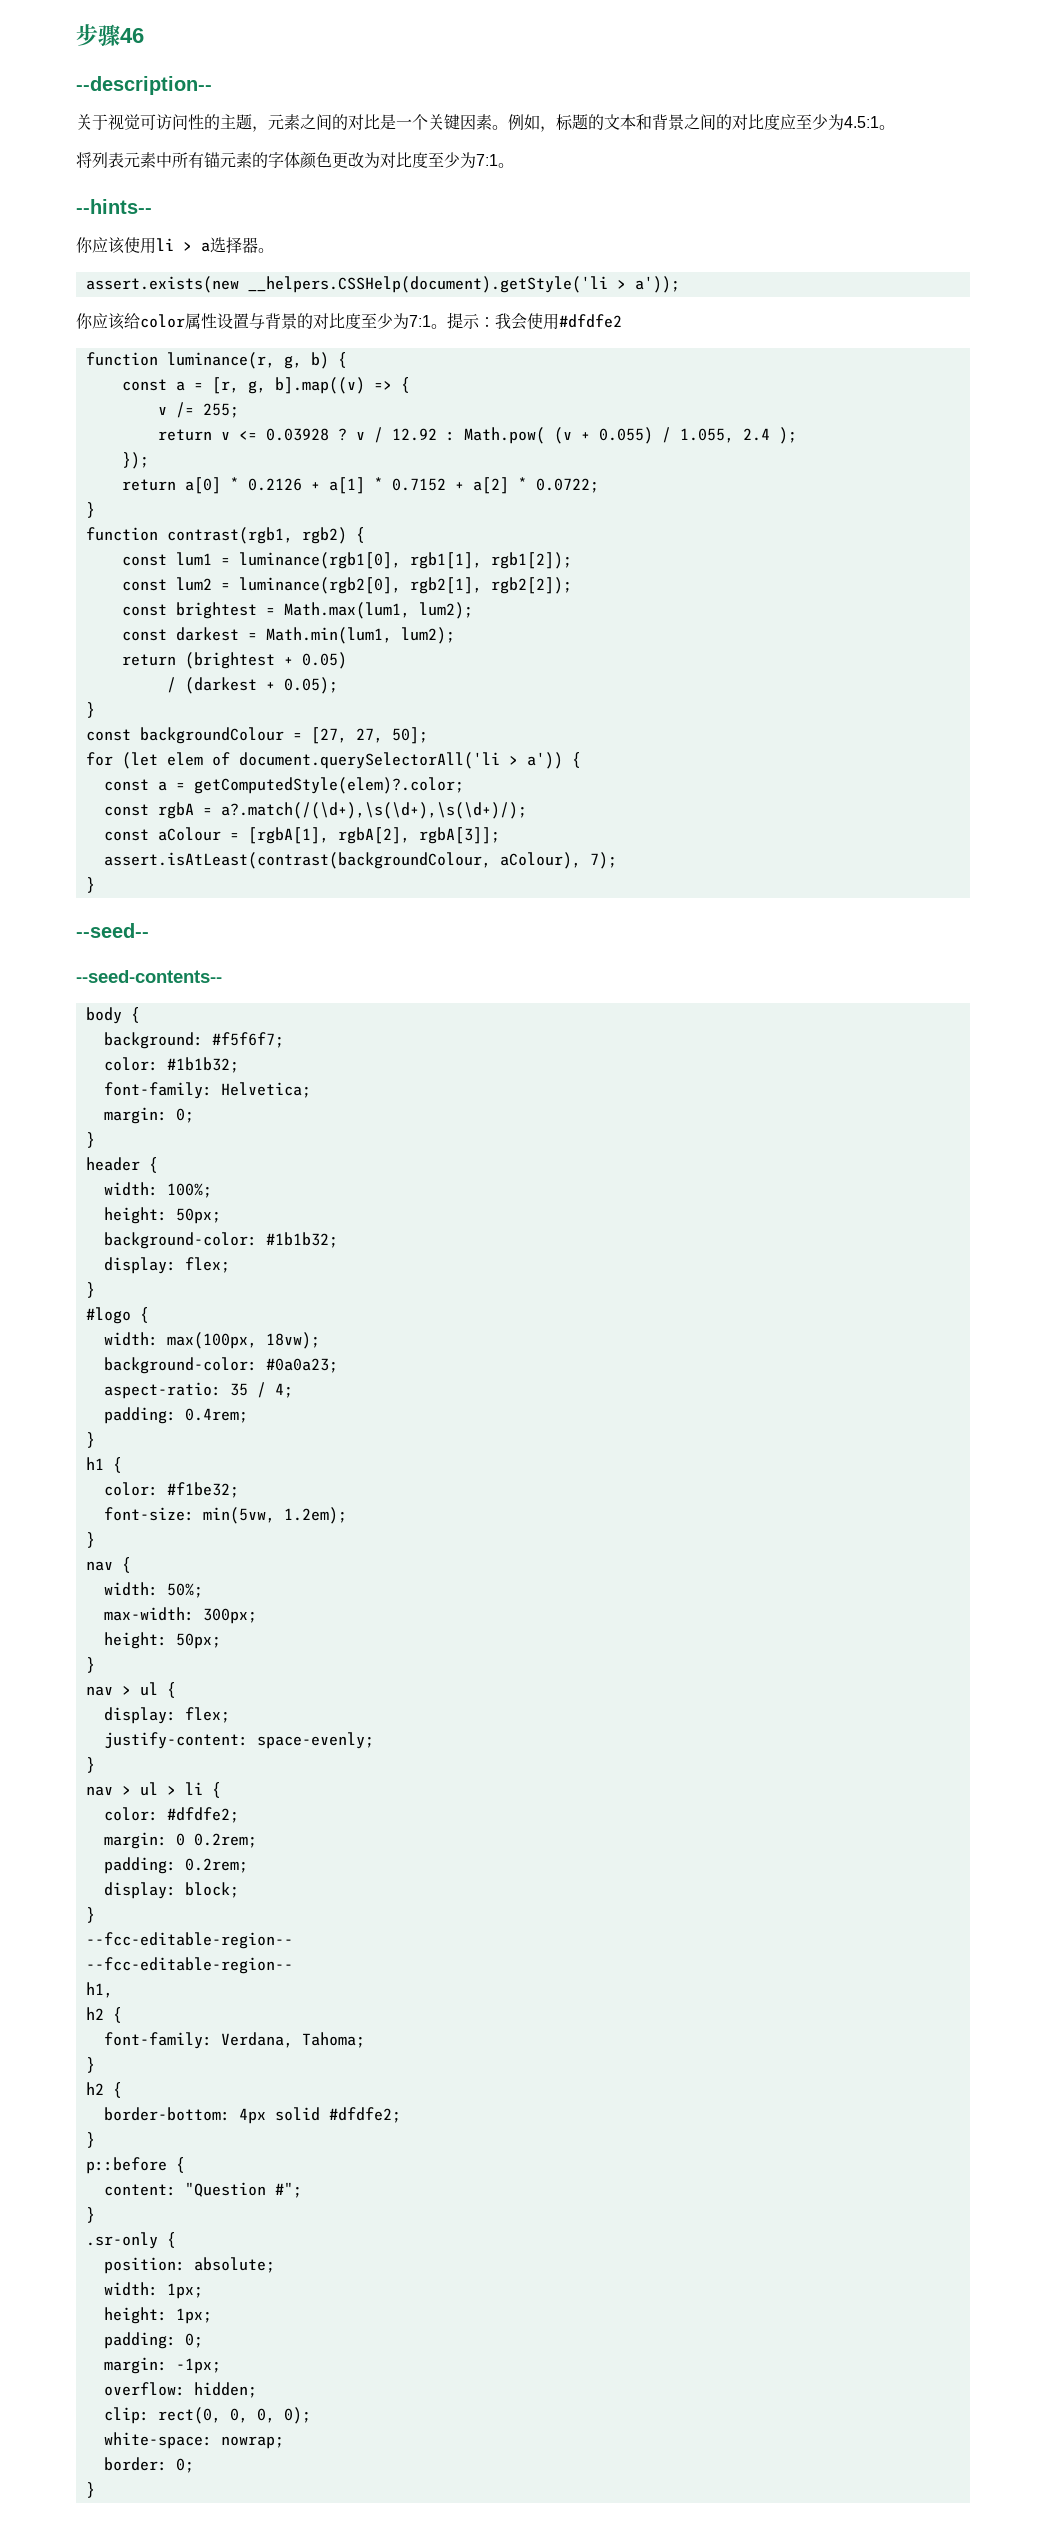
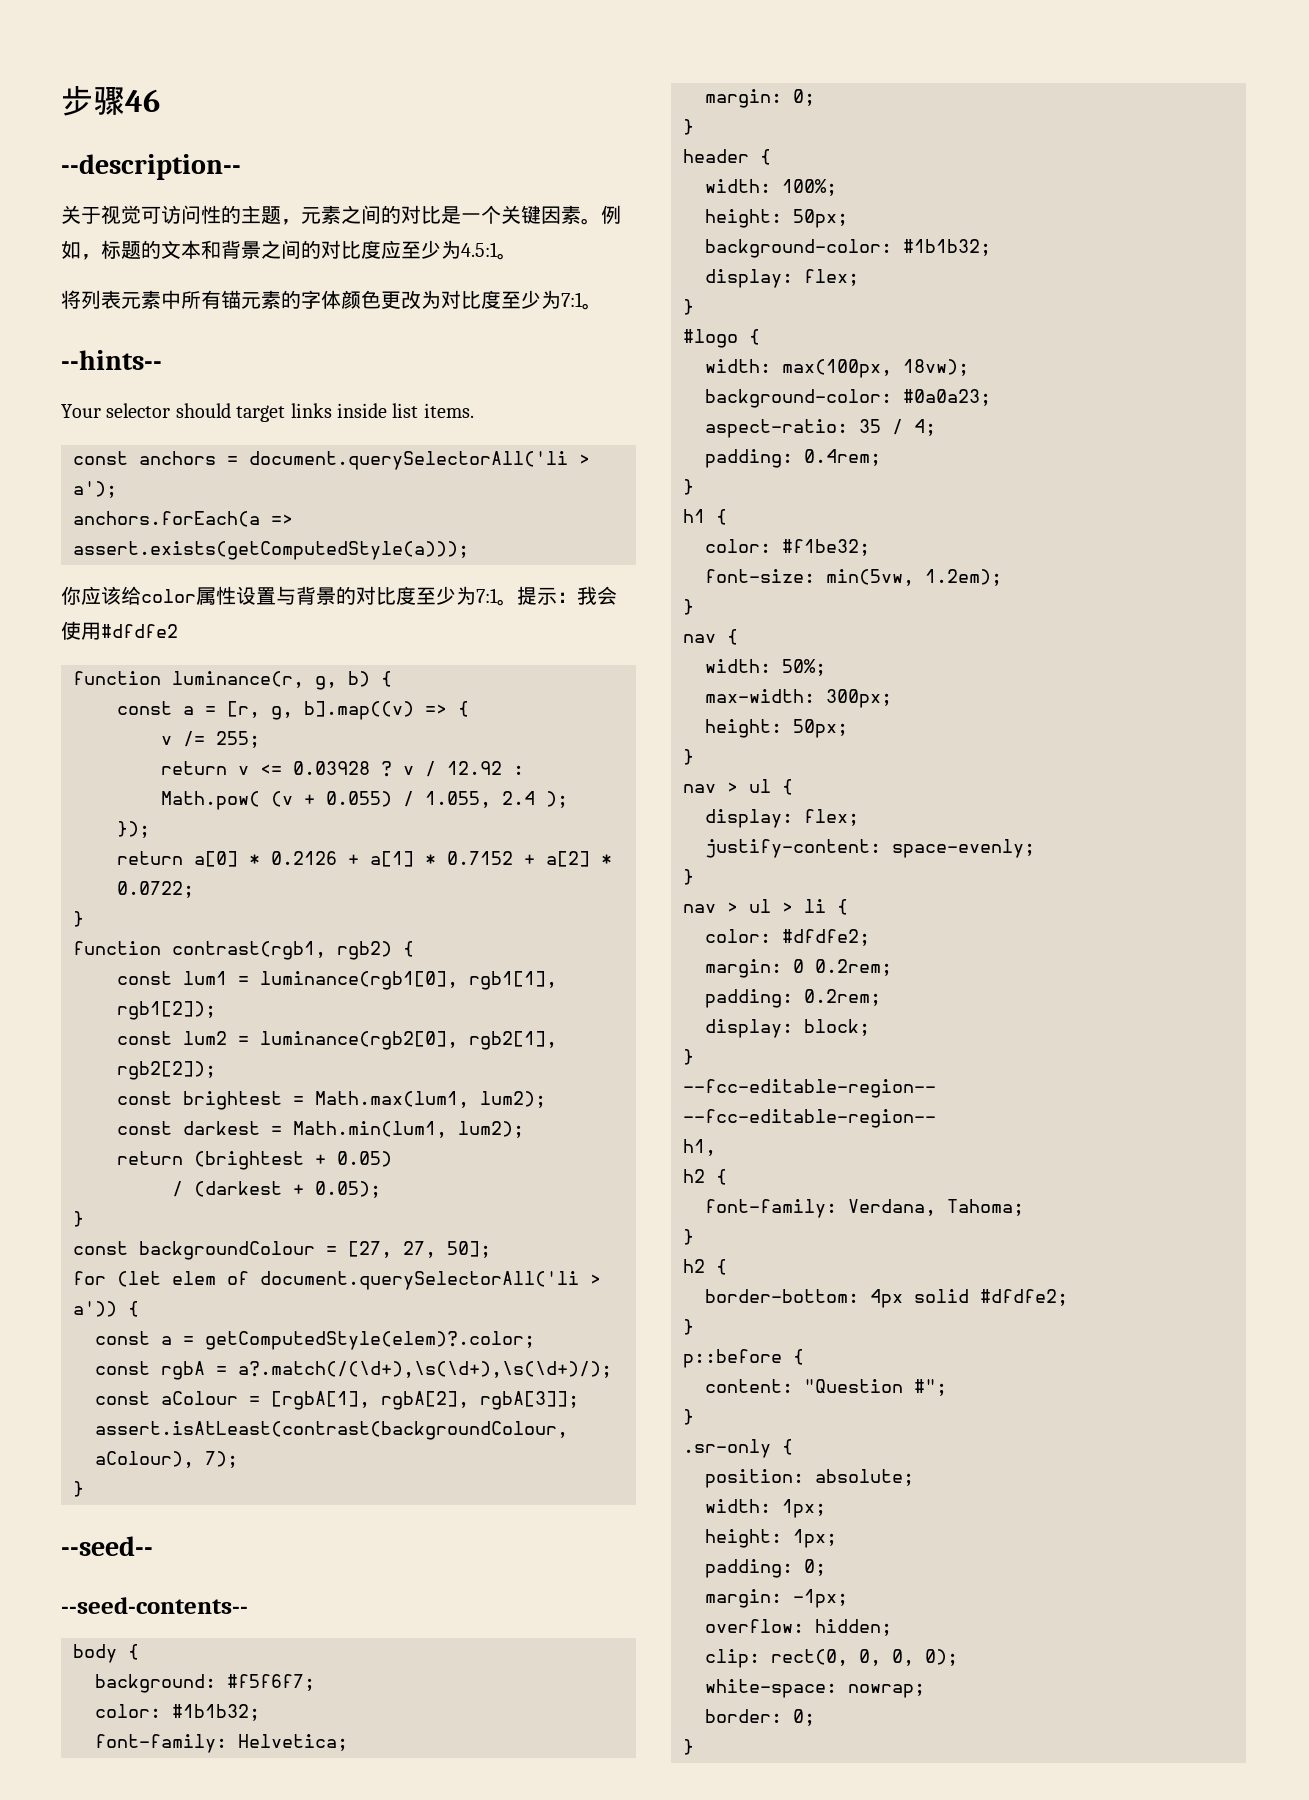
- 你应该使用li > a选择器。
- assert.exists(new __helpers.CSSHelp(document).getStyle('li > a'));
+ Your selector should target links inside list items.
+ const anchors = document.querySelectorAll('li > a');
+ anchors.forEach(a => assert.exists(getComputedStyle(a)));

